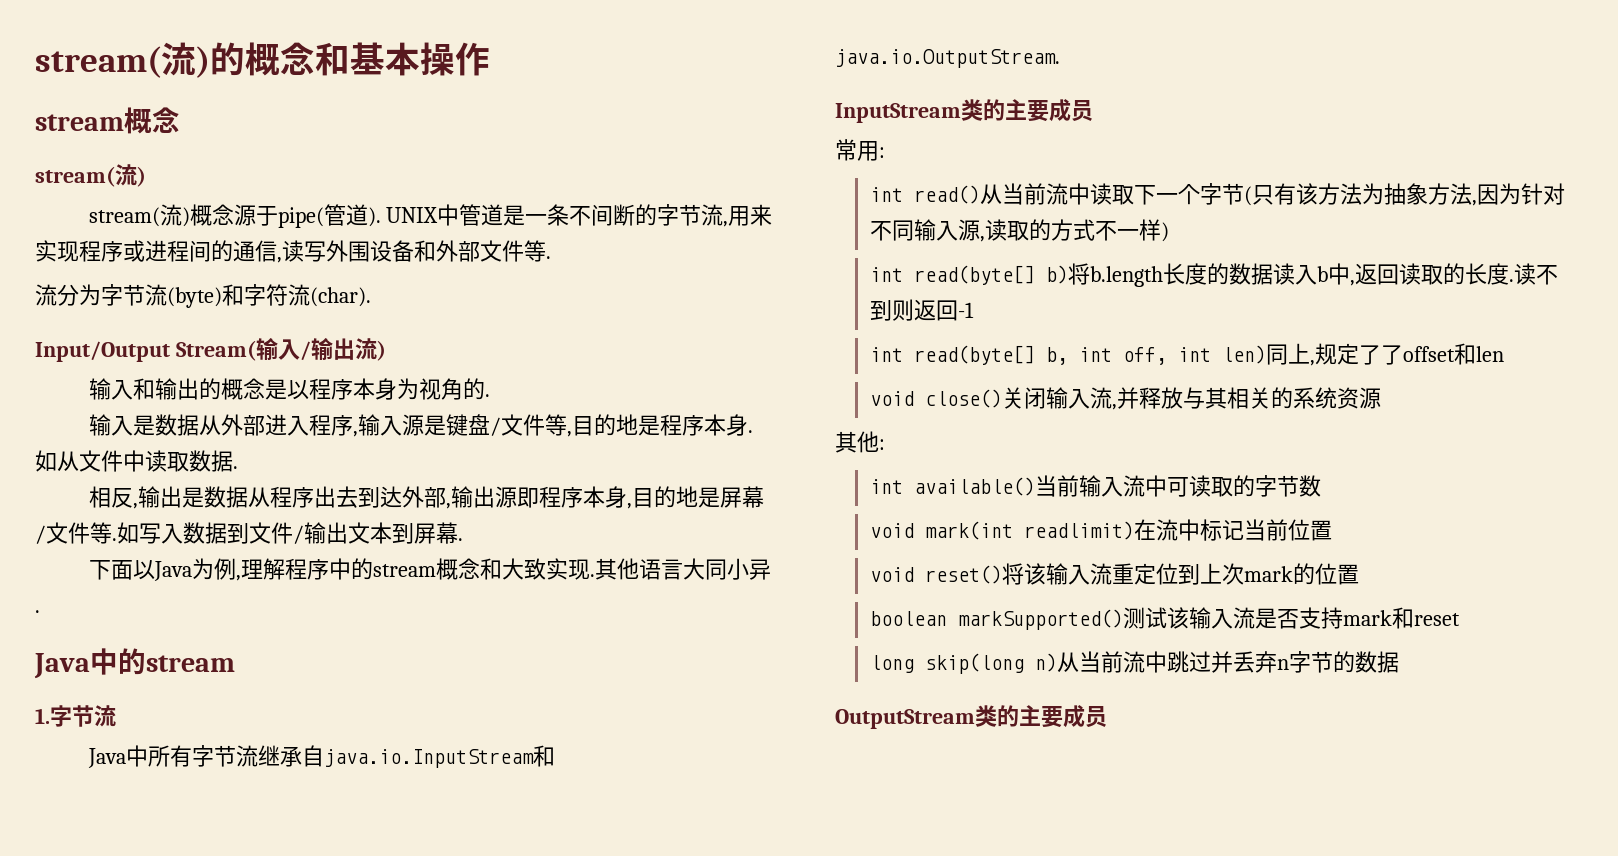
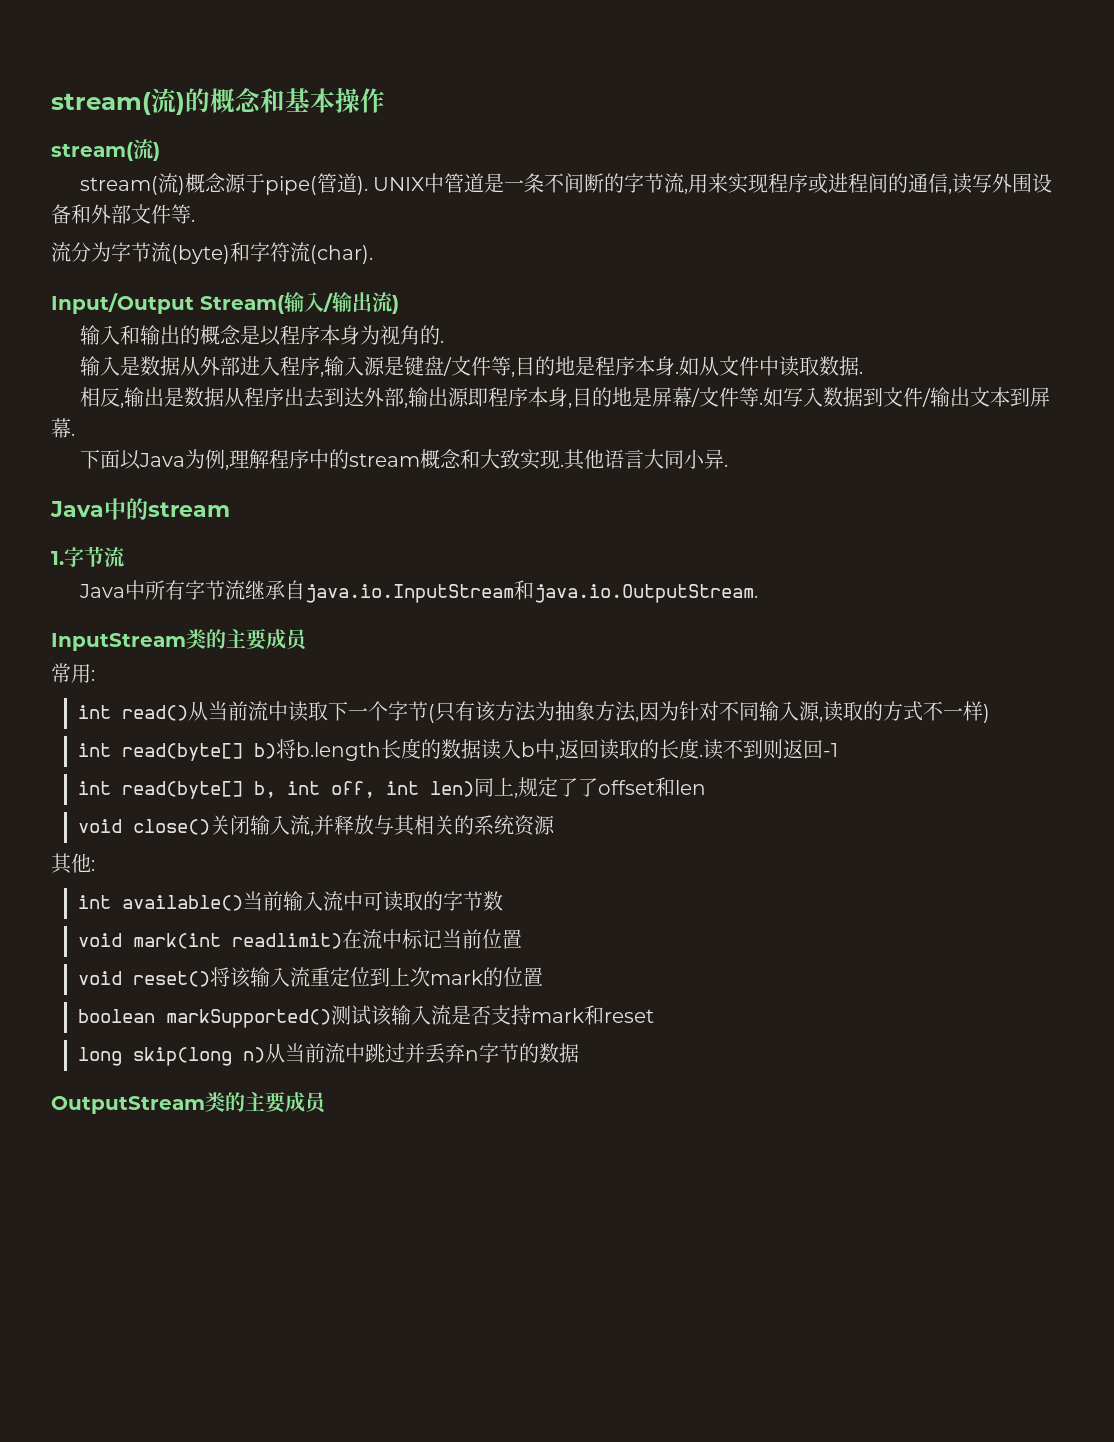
  stream(流)的概念和基本操作
- stream概念

